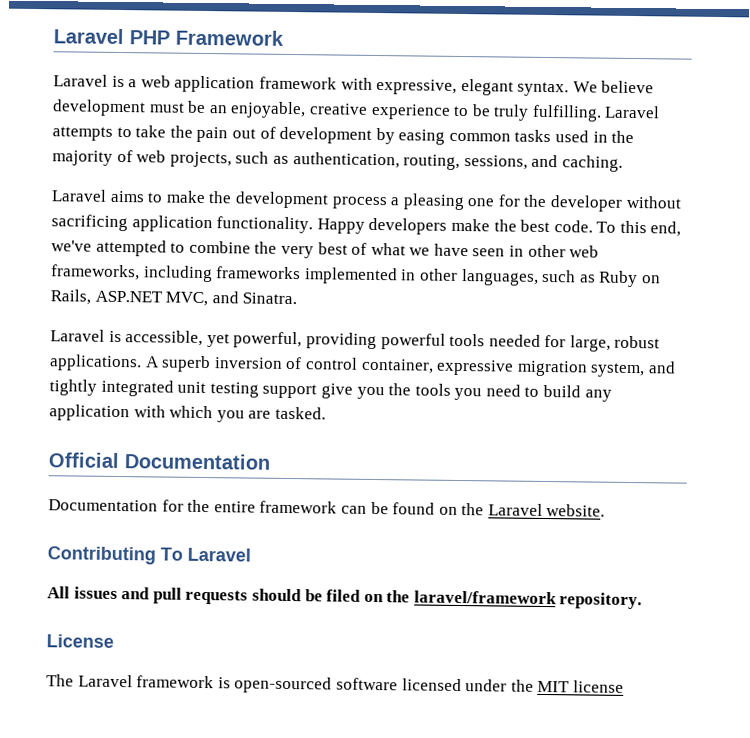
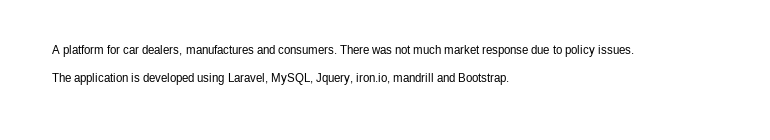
- Laravel PHP Framework
- Laravel is a web application framework with expressive, elegant syntax. We believe development must be an enjoyable, creative experience to be truly fulfilling. Laravel attempts to take the pain out of development by easing common tasks used in the majority of web projects, such as authentication, routing, sessions, and caching.
- Laravel aims to make the development process a pleasing one for the developer without sacrificing application functionality. Happy developers make the best code. To this end, we've attempted to combine the very best of what we have seen in other web frameworks, including frameworks implemented in other languages, such as Ruby on Rails, ASP.NET MVC, and Sinatra.
- Laravel is accessible, yet powerful, providing powerful tools needed for large, robust applications. A superb inversion of control container, expressive migration system, and tightly integrated unit testing support give you the tools you need to build any application with which you are tasked.
- Official Documentation
- Documentation for the entire framework can be found on the Laravel website.
- Contributing To Laravel
- All issues and pull requests should be filed on the laravel/framework repository.
- License
- The Laravel framework is open-sourced software licensed under the MIT license
+ A platform for car dealers, manufactures and consumers. There was not much market response due to policy issues.
+ The application is developed using Laravel, MySQL, Jquery, iron.io, mandrill and Bootstrap.

